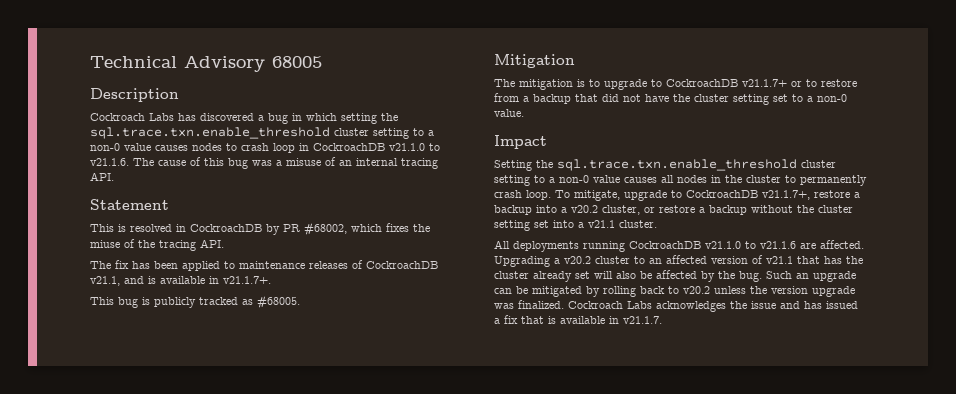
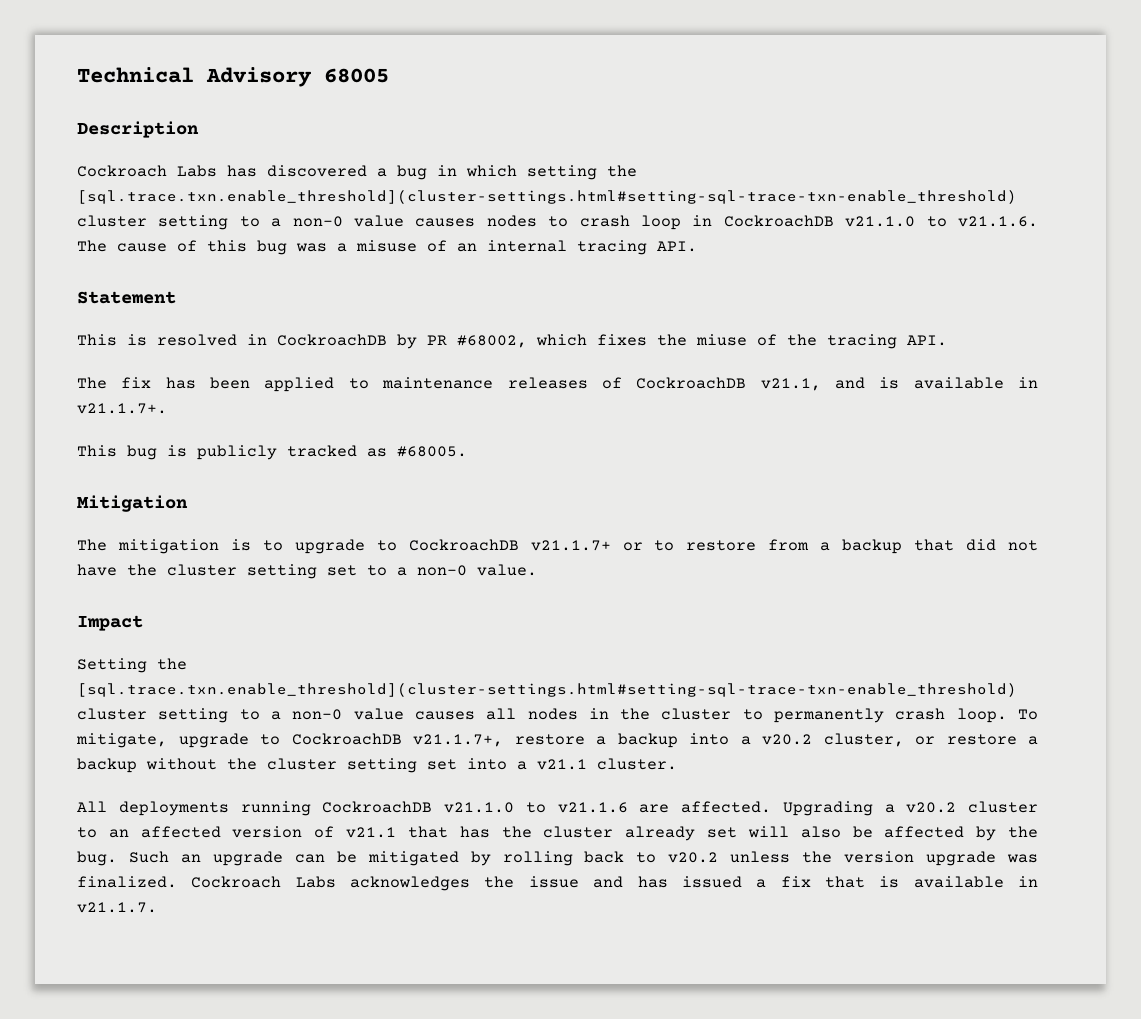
- Cockroach Labs has discovered a bug in which setting the sql.trace.txn.enable_threshold cluster setting to a non-0 value causes nodes to crash loop in CockroachDB v21.1.0 to v21.1.6. The cause of this bug was a misuse of an internal tracing API.
+ Cockroach Labs has discovered a bug in which setting the [sql.trace.txn.enable_threshold](cluster-settings.html#setting-sql-trace-txn-enable_threshold) cluster setting to a non-0 value causes nodes to crash loop in CockroachDB v21.1.0 to v21.1.6. The cause of this bug was a misuse of an internal tracing API.
- Setting the sql.trace.txn.enable_threshold cluster setting to a non-0 value causes all nodes in the cluster to permanently crash loop.
+ Setting the [sql.trace.txn.enable_threshold](cluster-settings.html#setting-sql-trace-txn-enable_threshold) cluster setting to a non-0 value causes all nodes in the cluster to permanently crash loop.

